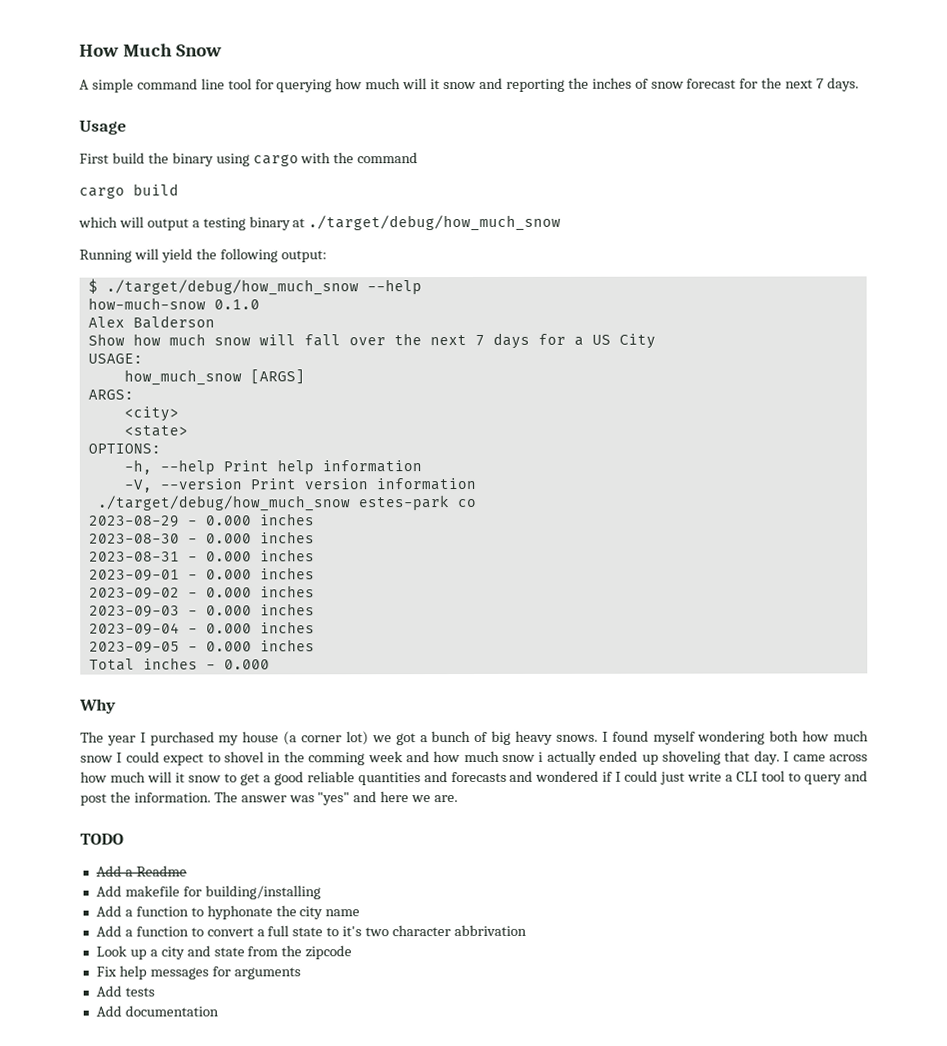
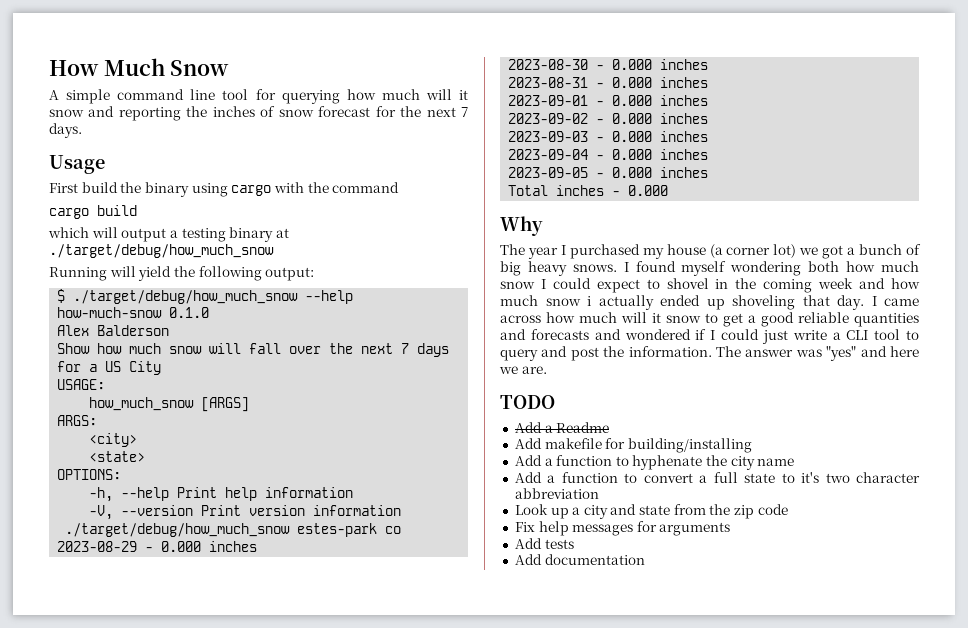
- I found myself wondering both how much snow I could expect to shovel in the comming week and how much snow i actually ended up shoveling that day.
+ I found myself wondering both how much snow I could expect to shovel in the coming week and how much snow i actually ended up shoveling that day.
- Add a function to hyphonate the city name
+ Add a function to hyphenate the city name
- Add a function to convert a full state to it's two character abbrivation
+ Add a function to convert a full state to it's two character abbreviation
- Look up a city and state from the zipcode
+ Look up a city and state from the zip code

